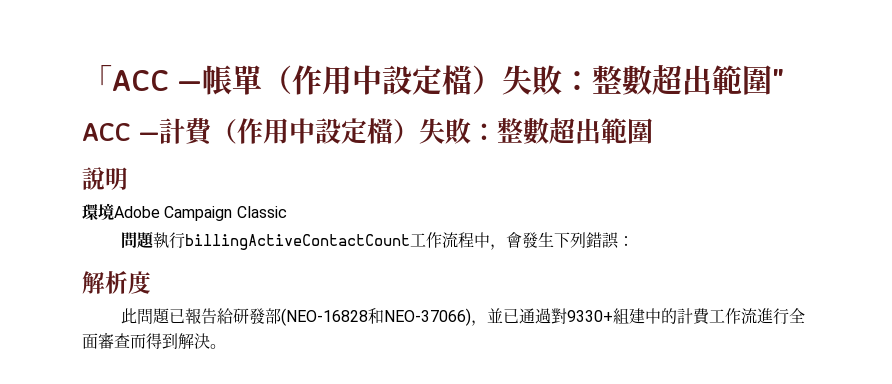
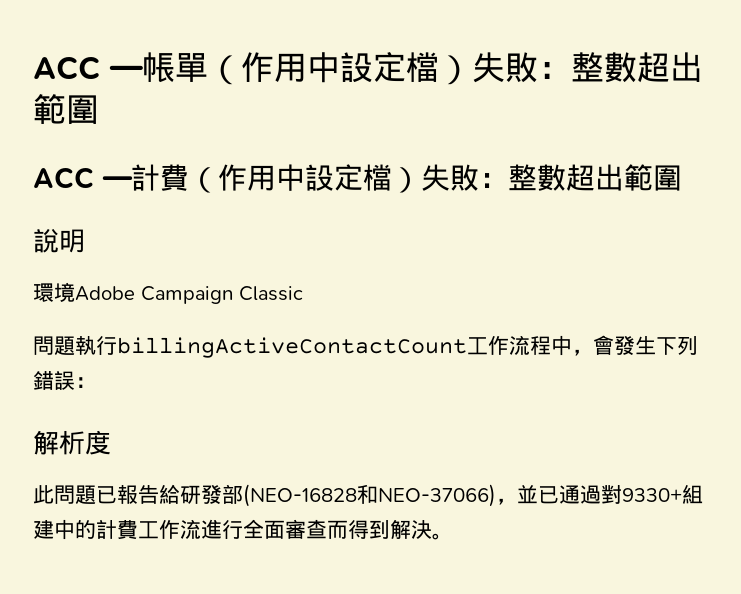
- 「ACC —帳單（作用中設定檔）失敗：整數超出範圍"
+ ACC —帳單（作用中設定檔）失敗：整數超出範圍

